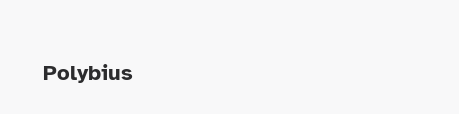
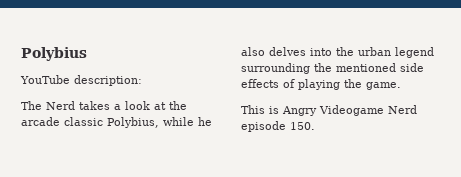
+ YouTube description:
+ The Nerd takes a look at the arcade classic Polybius, while he also delves into the urban legend surrounding the mentioned side effects of playing the game.
+ This is Angry Videogame Nerd episode 150.

